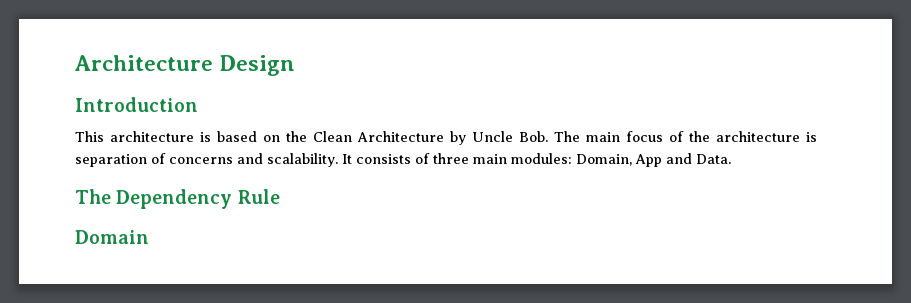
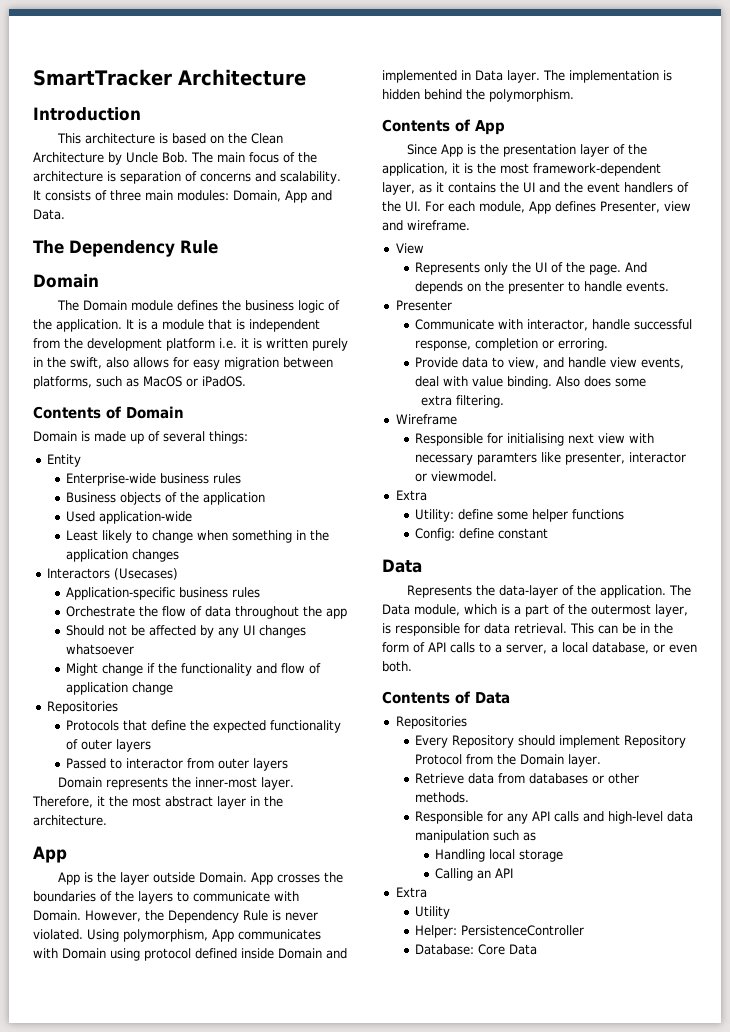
- Architecture Design
+ SmartTracker Architecture
+ The Domain module defines the business logic of the application. It is a module that is independent from the development platform i.e. it is written purely in the swift, also allows for easy migration between platforms, such as MacOS or iPadOS.
+ Contents of Domain
+ Domain is made up of several things:
+ Entity
+ Enterprise-wide business rules
+ Business objects of the application
+ Used application-wide
+ Least likely to change when something in the application changes
+ Interactors (Usecases)
+ Application-specific business rules
+ Orchestrate the flow of data throughout the app
+ Should not be affected by any UI changes whatsoever
+ Might change if the functionality and flow of application change
+ Repositories
+ Protocols that define the expected functionality of outer layers
+ Passed to interactor from outer layers
+ Domain represents the inner-most layer. Therefore, it the most abstract layer in the architecture.
+ App
+ App is the layer outside Domain. App crosses the boundaries of the layers to communicate with Domain. However, the Dependency Rule is never violated. Using polymorphism, App communicates with Domain using protocol defined inside Domain and implemented in Data layer. The implementation is hidden behind the polymorphism.
+ Contents of App
+ Since App is the presentation layer of the application, it is the most framework-dependent layer, as it contains the UI and the event handlers of the UI. For each module, App defines Presenter, view and wireframe.
+ View
+ Represents only the UI of the page. And depends on the presenter to handle events.
+ Presenter
+ Communicate with interactor, handle successful response, completion or erroring.
+ Provide data to view, and handle view events, deal with value binding. Also does some
+ extra filtering.
+ Wireframe
+ Responsible for initialising next view with necessary paramters like presenter, interactor or viewmodel.
+ Extra
+ Utility: define some helper functions
+ Config: define constant
+ Data
+ Represents the data-layer of the application. The Data module, which is a part of the outermost layer, is responsible for data retrieval. This can be in the form of API calls to a server, a local database, or even both.
+ Contents of Data
+ Repositories
+ Every Repository should implement Repository Protocol from the Domain layer.
+ Retrieve data from databases or other methods.
+ Responsible for any API calls and high-level data manipulation such as
+ Handling local storage
+ Calling an API
+ Extra
+ Utility
+ Helper: PersistenceController
+ Database: Core Data

